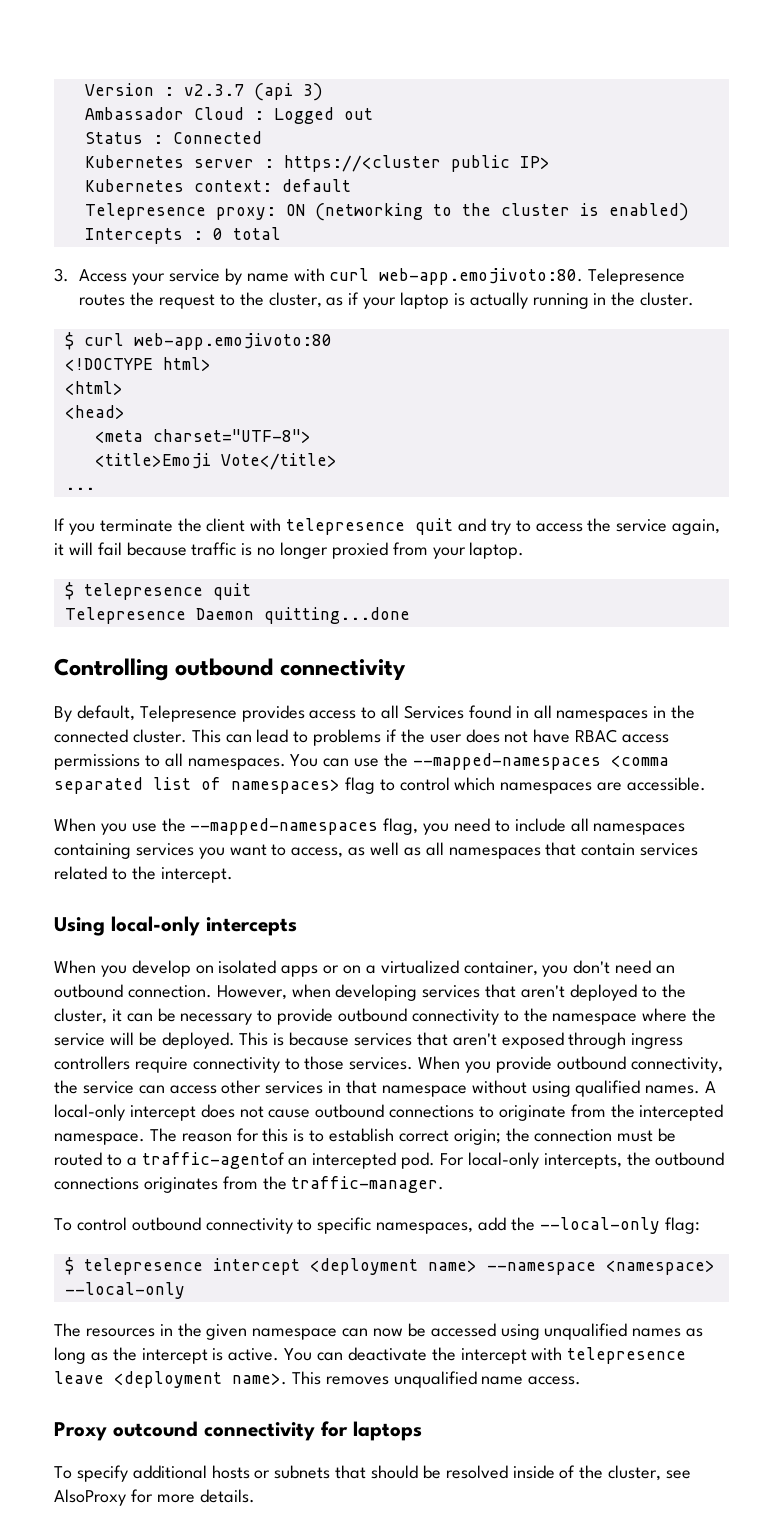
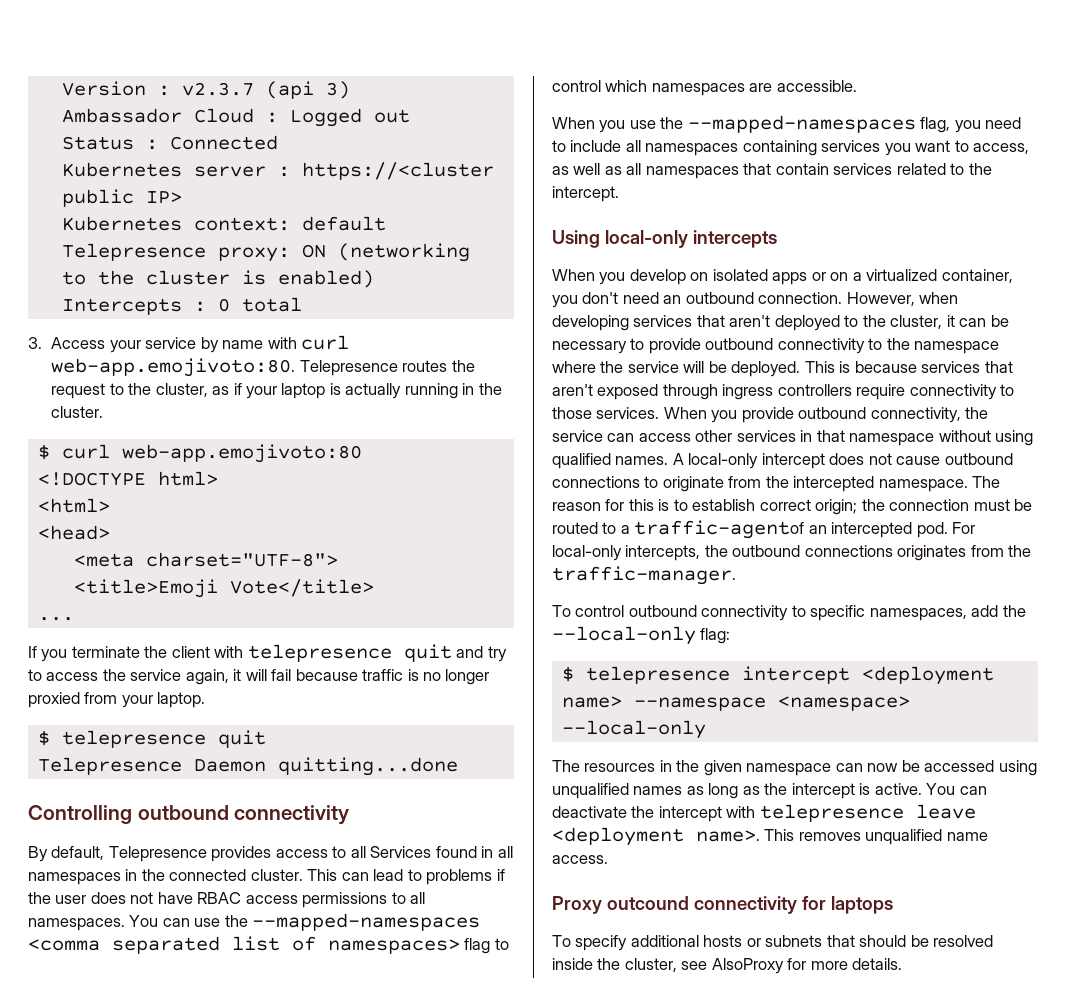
- To specify additional hosts or subnets that should be resolved inside of the cluster, see AlsoProxy for more details.
+ To specify additional hosts or subnets that should be resolved inside the cluster, see AlsoProxy for more details.

